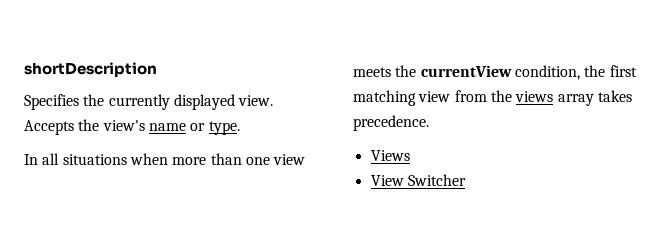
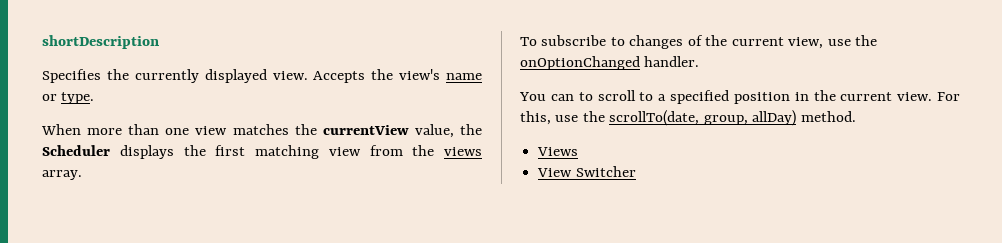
- In all situations when more than one view meets the currentView condition, the first matching view from the views array takes precedence.
+ When more than one view matches the currentView value, the Scheduler displays the first matching view from the views array.
+ To subscribe to changes of the current view, use the onOptionChanged handler.
+ You can to scroll to a specified position in the current view. For this, use the scrollTo(date, group, allDay) method.

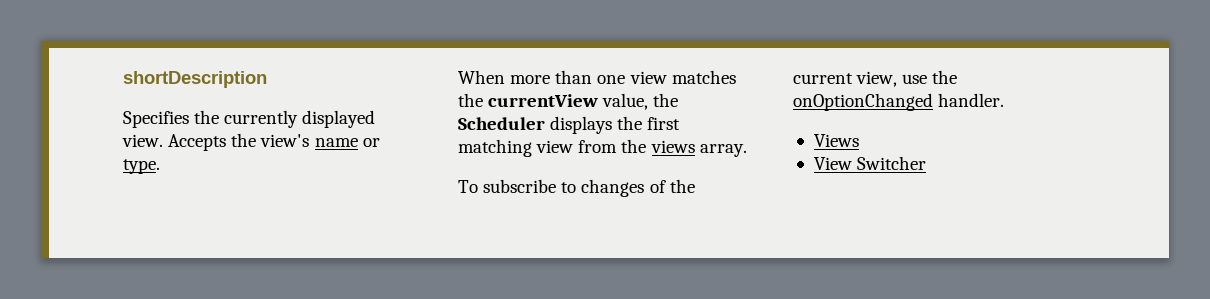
- You can to scroll to a specified position in the current view. For this, use the scrollTo(date, group, allDay) method.

